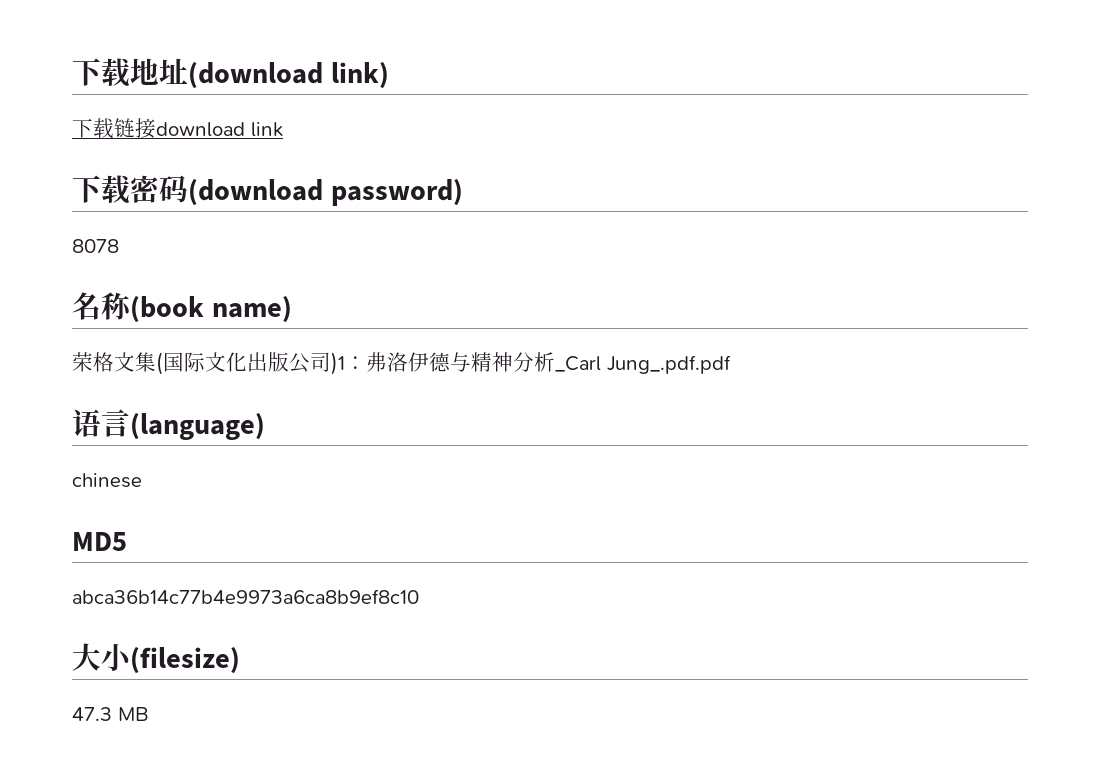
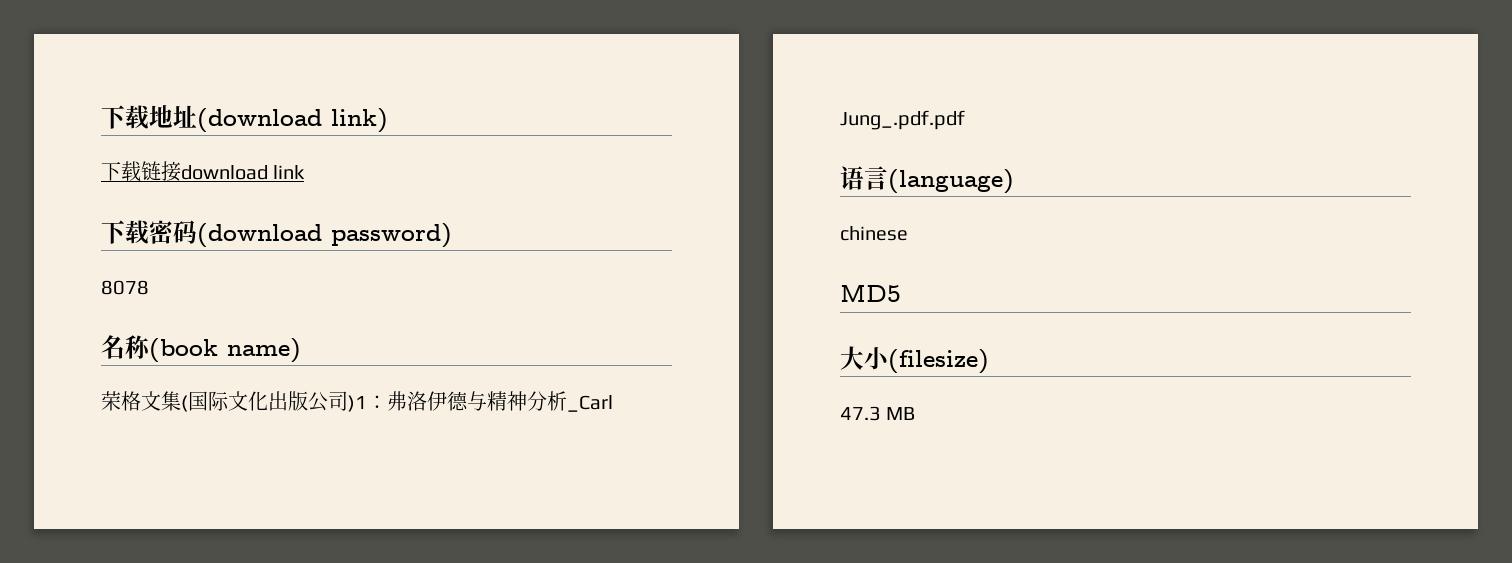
- abca36b14c77b4e9973a6ca8b9ef8c10

